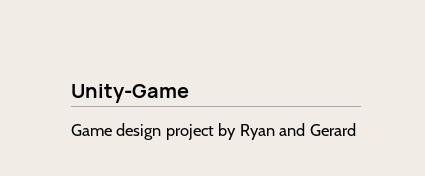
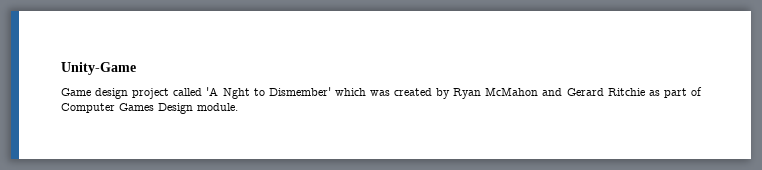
- Game design project by Ryan and Gerard
+ Game design project called 'A Nght to Dismember' which was created by Ryan McMahon and Gerard Ritchie as part of Computer Games Design module.

